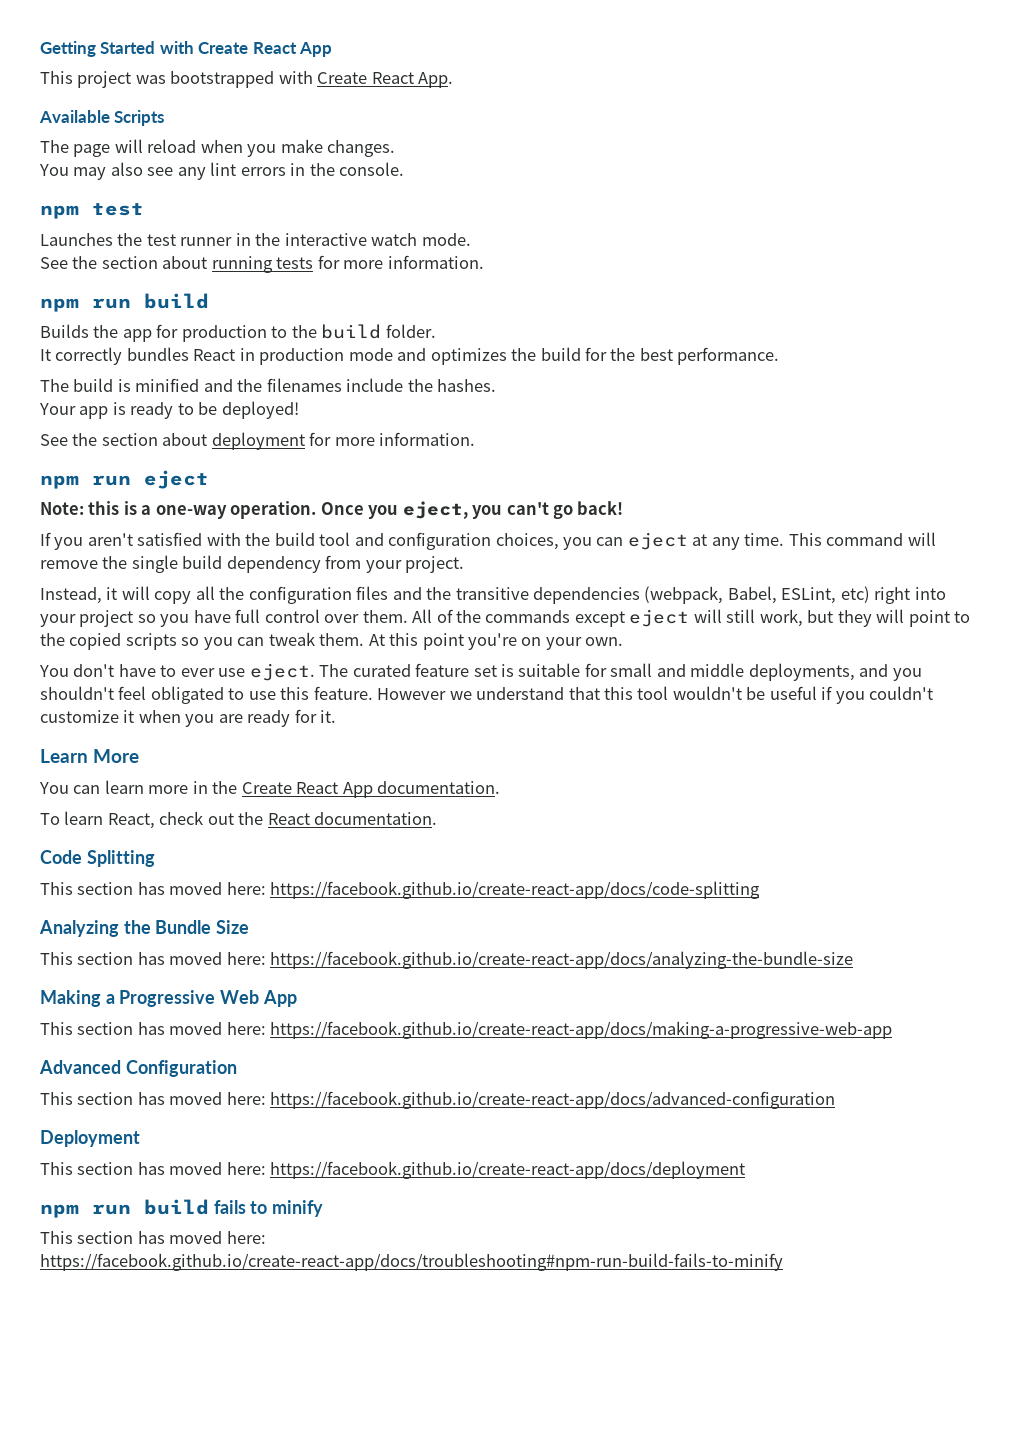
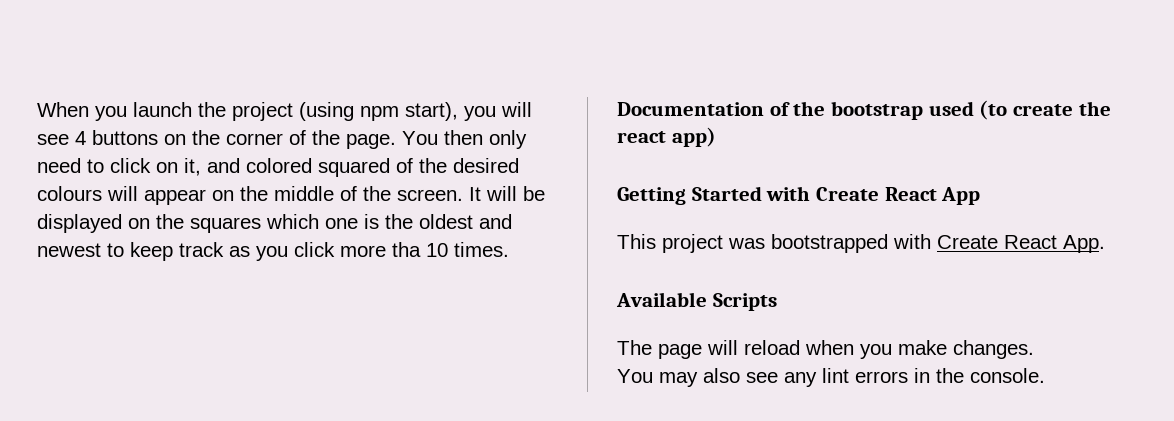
+ When you launch the project (using npm start), you will see 4 buttons on the corner of the page. You then only need to click on it, and colored squared of the desired colours will appear on the middle of the screen. It will be displayed on the squares which one is the oldest and newest to keep track as you click more tha 10 times.
+ Documentation of the bootstrap used (to create the react app)
- npm test
- Launches the test runner in the interactive watch mode.
- See the section about running tests for more information.
- npm run build
- Builds the app for production to the build folder.
- It correctly bundles React in production mode and optimizes the build for the best performance.
- The build is minified and the filenames include the hashes.
- Your app is ready to be deployed!
- See the section about deployment for more information.
- npm run eject
- Note: this is a one-way operation. Once you eject, you can't go back!
- If you aren't satisfied with the build tool and configuration choices, you can eject at any time. This command will remove the single build dependency from your project.
- Instead, it will copy all the configuration files and the transitive dependencies (webpack, Babel, ESLint, etc) right into your project so you have full control over them. All of the commands except eject will still work, but they will point to the copied scripts so you can tweak them. At this point you're on your own.
- You don't have to ever use eject. The curated feature set is suitable for small and middle deployments, and you shouldn't feel obligated to use this feature. However we understand that this tool wouldn't be useful if you couldn't customize it when you are ready for it.
- Learn More
- You can learn more in the Create React App documentation.
- To learn React, check out the React documentation.
- Code Splitting
- This section has moved here: https://facebook.github.io/create-react-app/docs/code-splitting
- Analyzing the Bundle Size
- This section has moved here: https://facebook.github.io/create-react-app/docs/analyzing-the-bundle-size
- Making a Progressive Web App
- This section has moved here: https://facebook.github.io/create-react-app/docs/making-a-progressive-web-app
- Advanced Configuration
- This section has moved here: https://facebook.github.io/create-react-app/docs/advanced-configuration
- Deployment
- This section has moved here: https://facebook.github.io/create-react-app/docs/deployment
- npm run build fails to minify
- This section has moved here: https://facebook.github.io/create-react-app/docs/troubleshooting#npm-run-build-fails-to-minify

